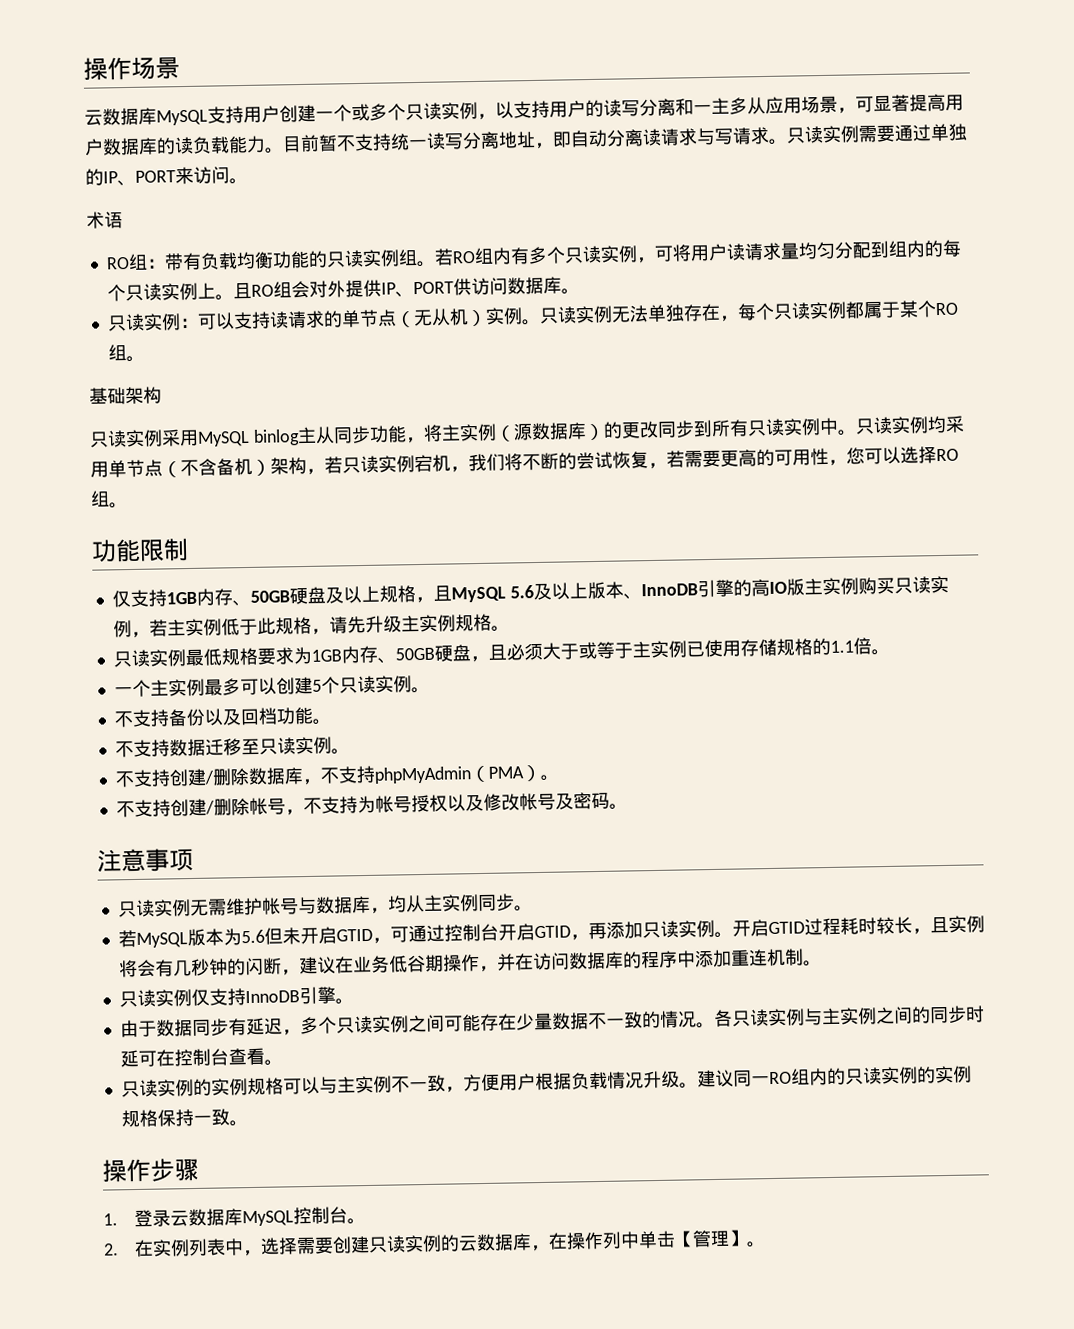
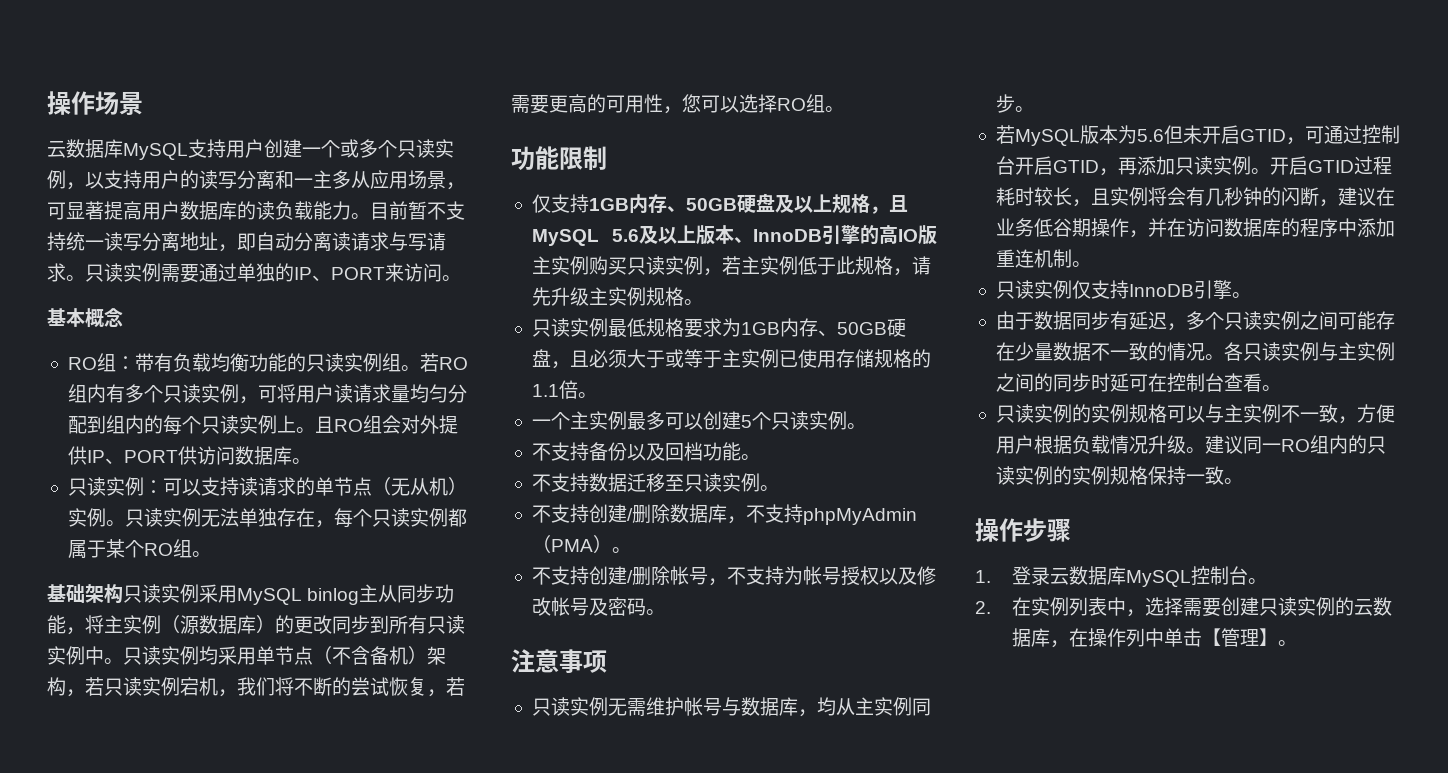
- 术语
+ 基本概念
- 基础架构
- 只读实例采用MySQL binlog主从同步功能，将主实例（源数据库）的更改同步到所有只读实例中。
+ 基础架构只读实例采用MySQL binlog主从同步功能，将主实例（源数据库）的更改同步到所有只读实例中。

